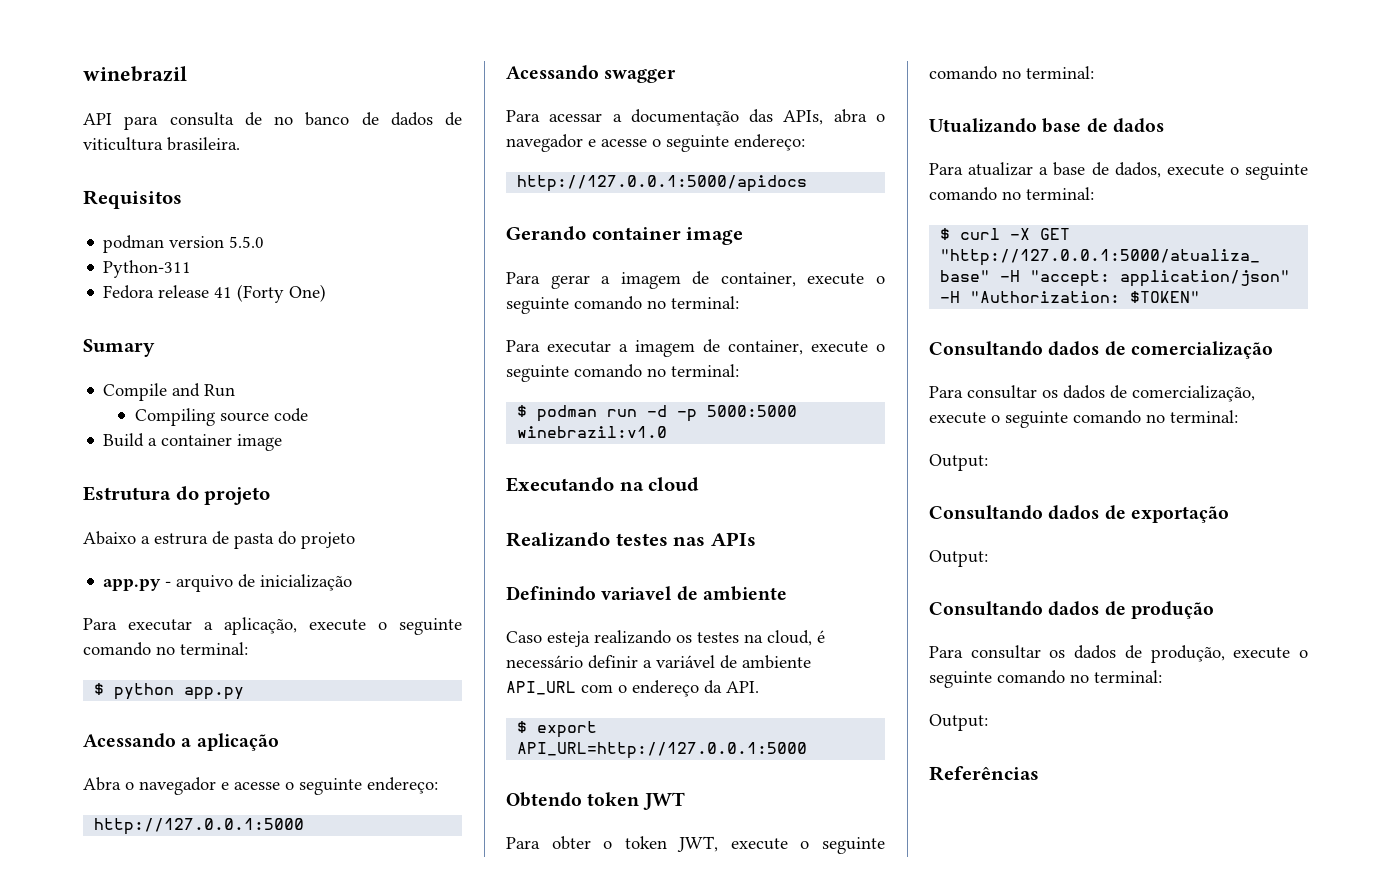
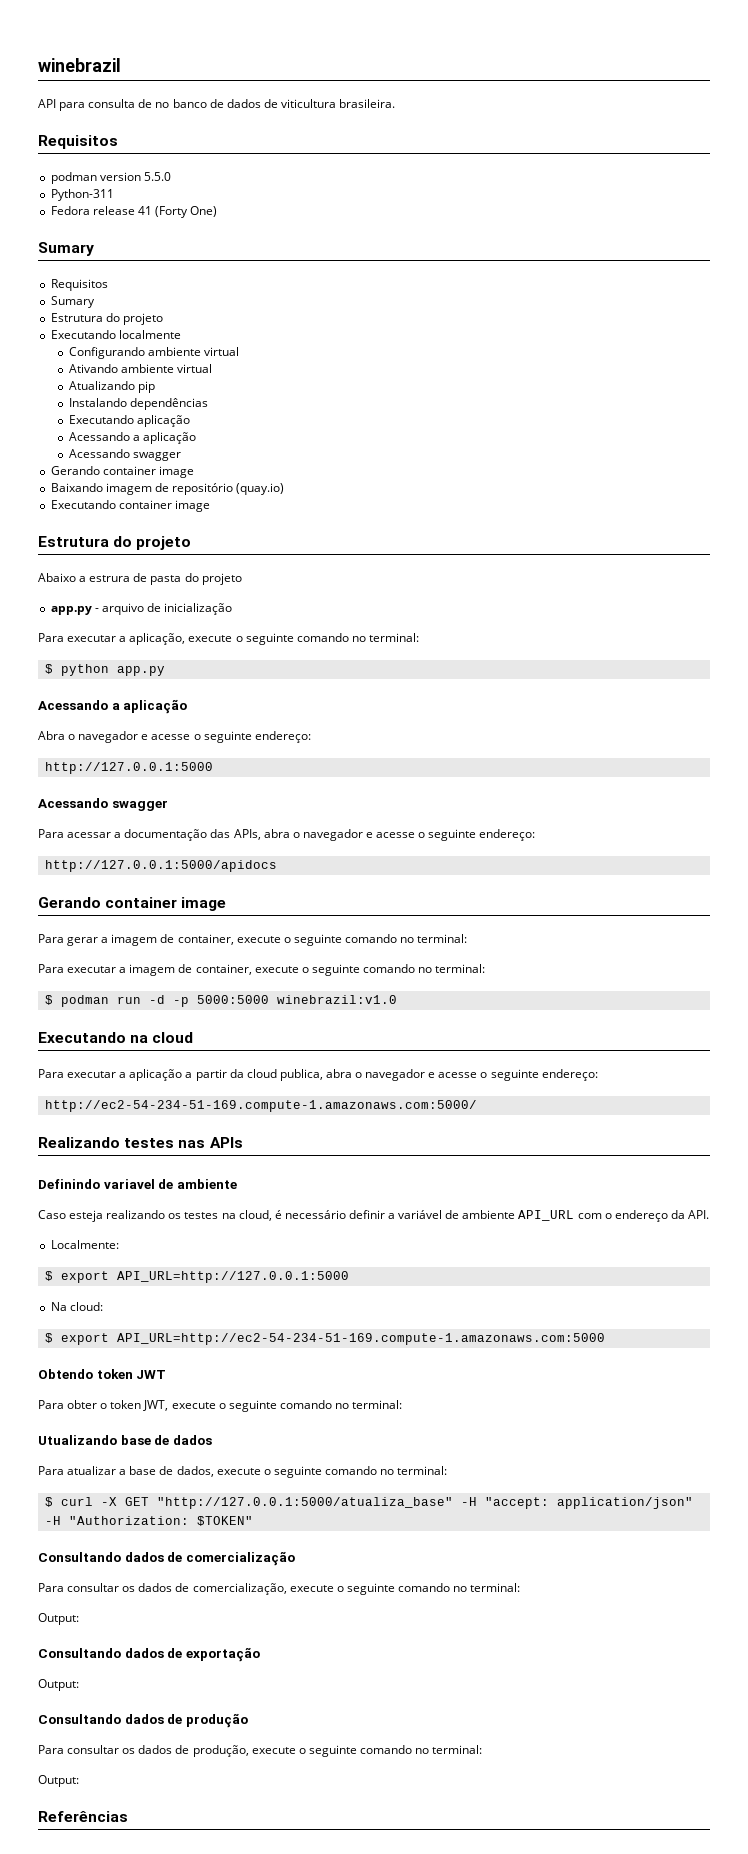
  Fedora release 41 (Forty One)
  Sumary
- Compile and Run
- Compiling source code
- Build a container image
+ Requisitos
+ Sumary
+ Estrutura do projeto
+ Executando localmente
+ Configurando ambiente virtual
+ Ativando ambiente virtual
+ Atualizando pip
+ Instalando dependências
+ Executando aplicação
+ Acessando a aplicação
+ Acessando swagger
+ Gerando container image
+ Baixando imagem de repositório (quay.io)
+ Executando container image
+ Para executar a aplicação a partir da cloud publica, abra o navegador e acesse o seguinte endereço:
+ http://ec2-54-234-51-169.compute-1.amazonaws.com:5000/
+ Localmente:
+ Na cloud:
+ $ export API_URL=http://ec2-54-234-51-169.compute-1.amazonaws.com:5000

